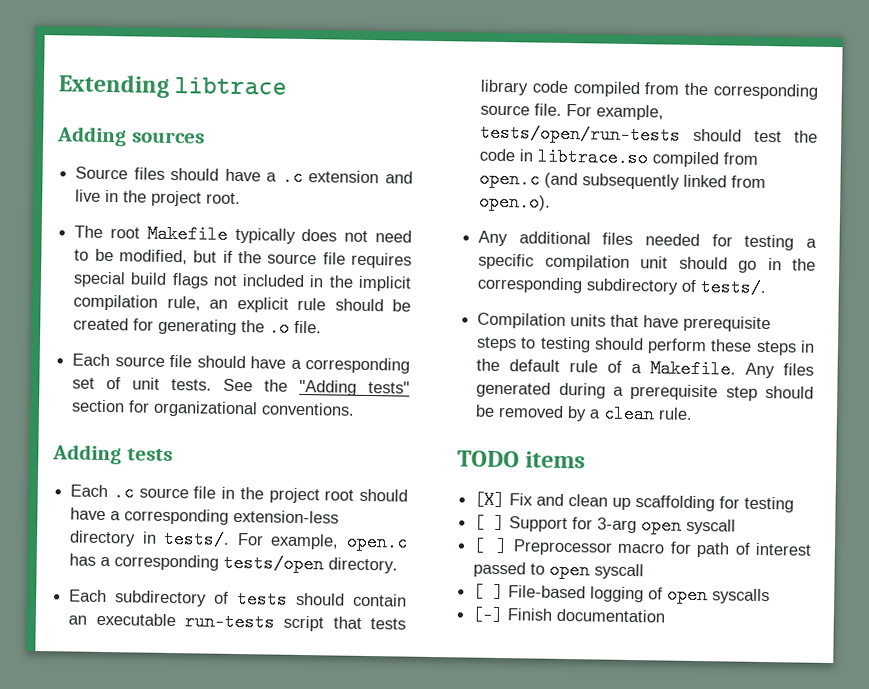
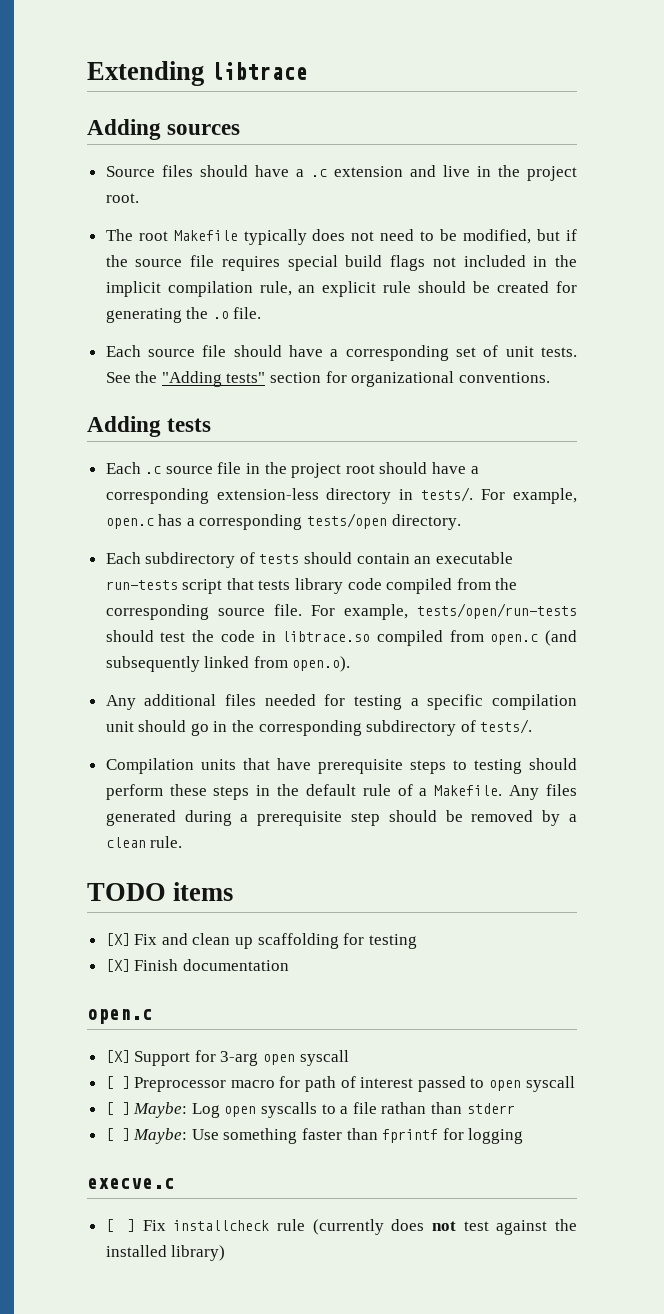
- [ ] Support for 3-arg open syscall
+ [X] Finish documentation
+ open.c
+ [X] Support for 3-arg open syscall
- [ ] File-based logging of open syscalls
- [-] Finish documentation
+ [ ] Maybe: Log open syscalls to a file rathan than stderr
+ [ ] Maybe: Use something faster than fprintf for logging
+ execve.c
+ [ ] Fix installcheck rule (currently does not test against the installed library)

